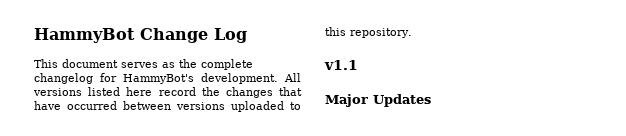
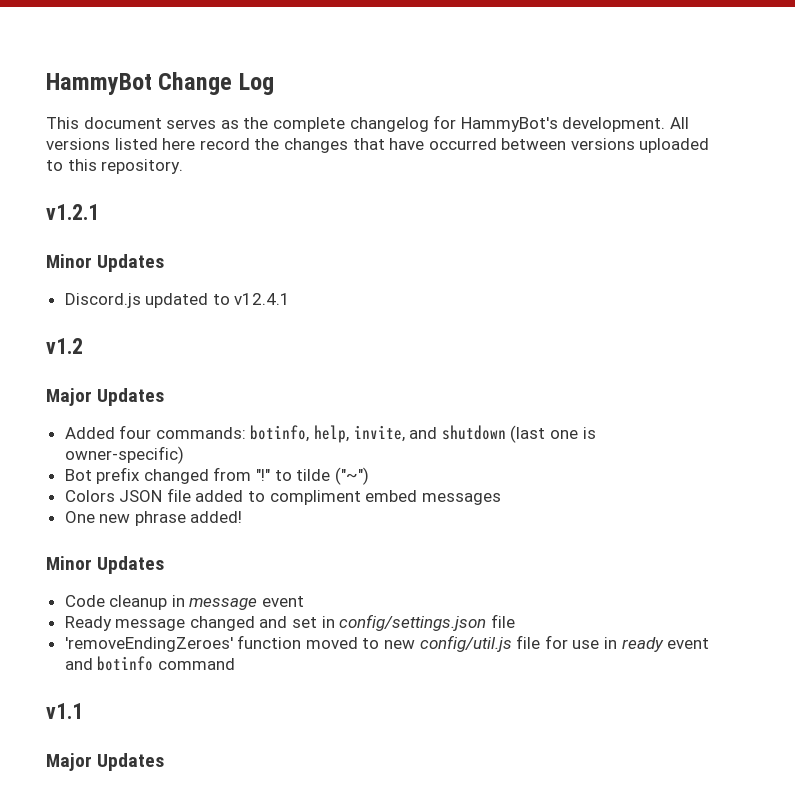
+ v1.2.1
+ Minor Updates
+ Discord.js updated to v12.4.1
+ v1.2
+ Major Updates
+ Added four commands: botinfo, help, invite, and shutdown (last one is owner-specific)
+ Bot prefix changed from "!" to tilde ("~")
+ Colors JSON file added to compliment embed messages
+ One new phrase added!
+ Minor Updates
+ Code cleanup in message event
+ Ready message changed and set in config/settings.json file
+ 'removeEndingZeroes' function moved to new config/util.js file for use in ready event and botinfo command

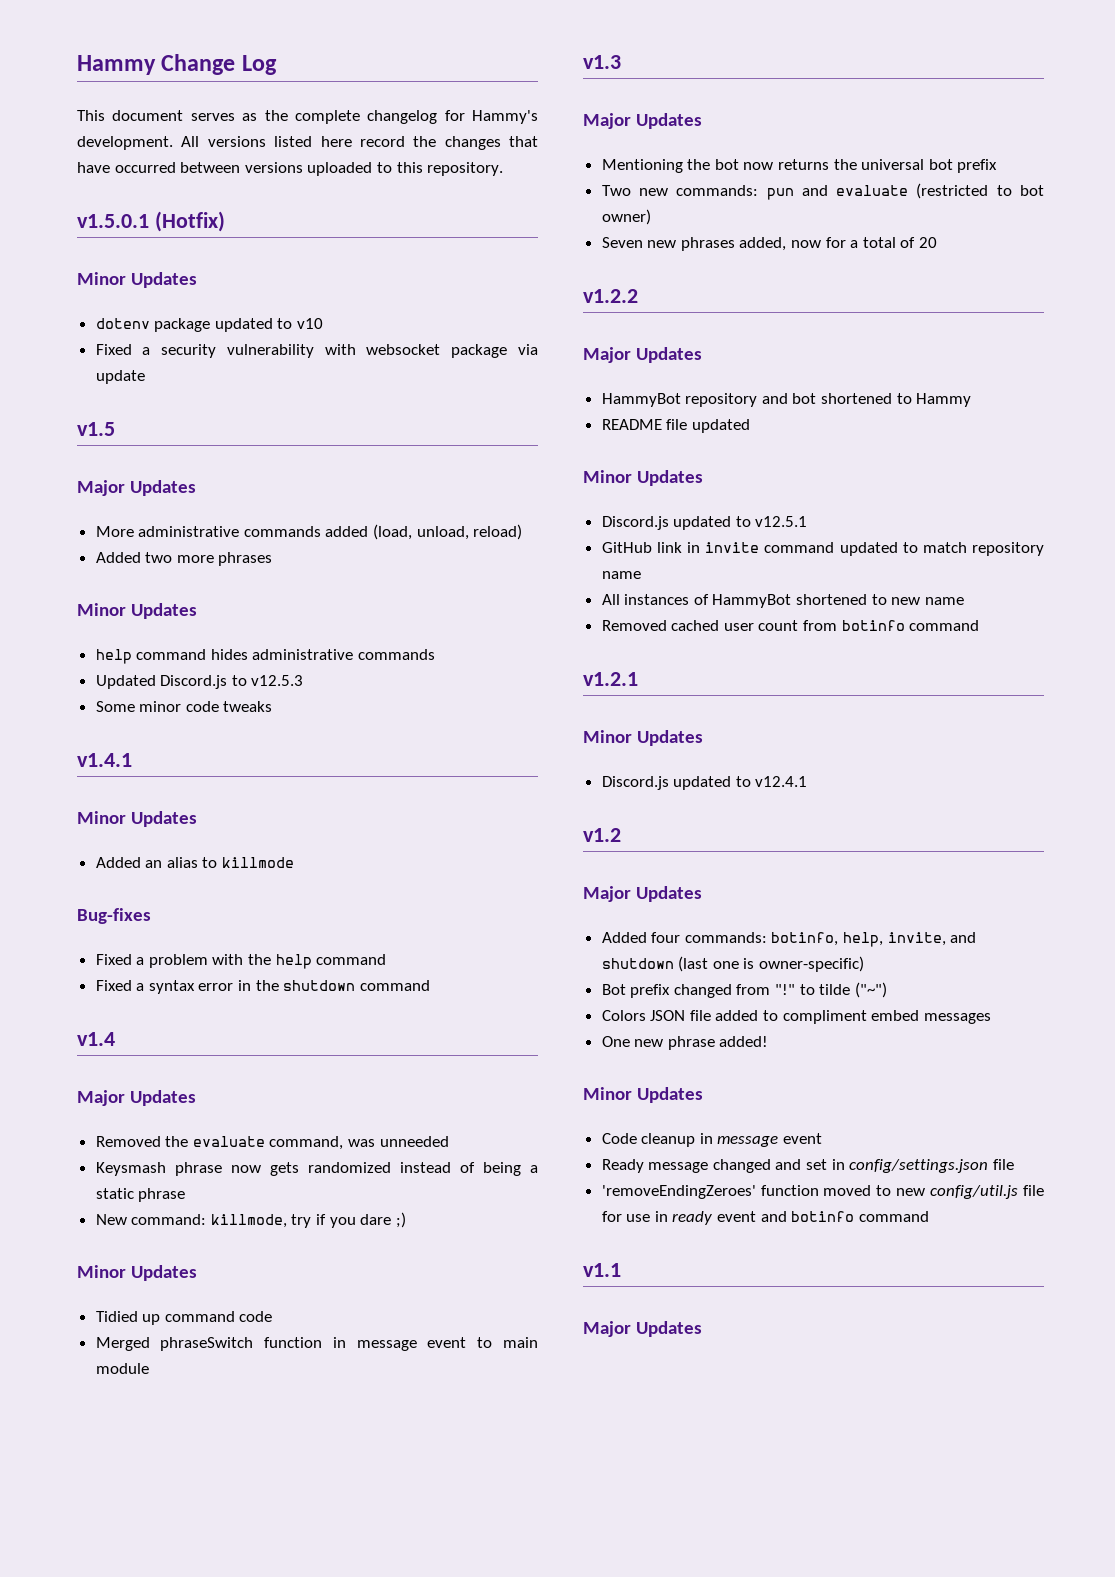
- HammyBot Change Log
+ Hammy Change Log
- This document serves as the complete changelog for HammyBot's development.
+ This document serves as the complete changelog for Hammy's development.
+ v1.5.0.1 (Hotfix)
+ Minor Updates
+ dotenv package updated to v10
+ Fixed a security vulnerability with websocket package via update
+ v1.5
+ Major Updates
+ More administrative commands added (load, unload, reload)
+ Added two more phrases
+ Minor Updates
+ help command hides administrative commands
+ Updated Discord.js to v12.5.3
+ Some minor code tweaks
+ v1.4.1
+ Minor Updates
+ Added an alias to killmode
+ Bug-fixes
+ Fixed a problem with the help command
+ Fixed a syntax error in the shutdown command
+ v1.4
+ Major Updates
+ Removed the evaluate command, was unneeded
+ Keysmash phrase now gets randomized instead of being a static phrase
+ New command: killmode, try if you dare ;)
+ Minor Updates
+ Tidied up command code
+ Merged phraseSwitch function in message event to main module
+ v1.3
+ Major Updates
+ Mentioning the bot now returns the universal bot prefix
+ Two new commands: pun and evaluate (restricted to bot owner)
+ Seven new phrases added, now for a total of 20
+ v1.2.2
+ Major Updates
+ HammyBot repository and bot shortened to Hammy
+ README file updated
+ Minor Updates
+ Discord.js updated to v12.5.1
+ GitHub link in invite command updated to match repository name
+ All instances of HammyBot shortened to new name
+ Removed cached user count from botinfo command

